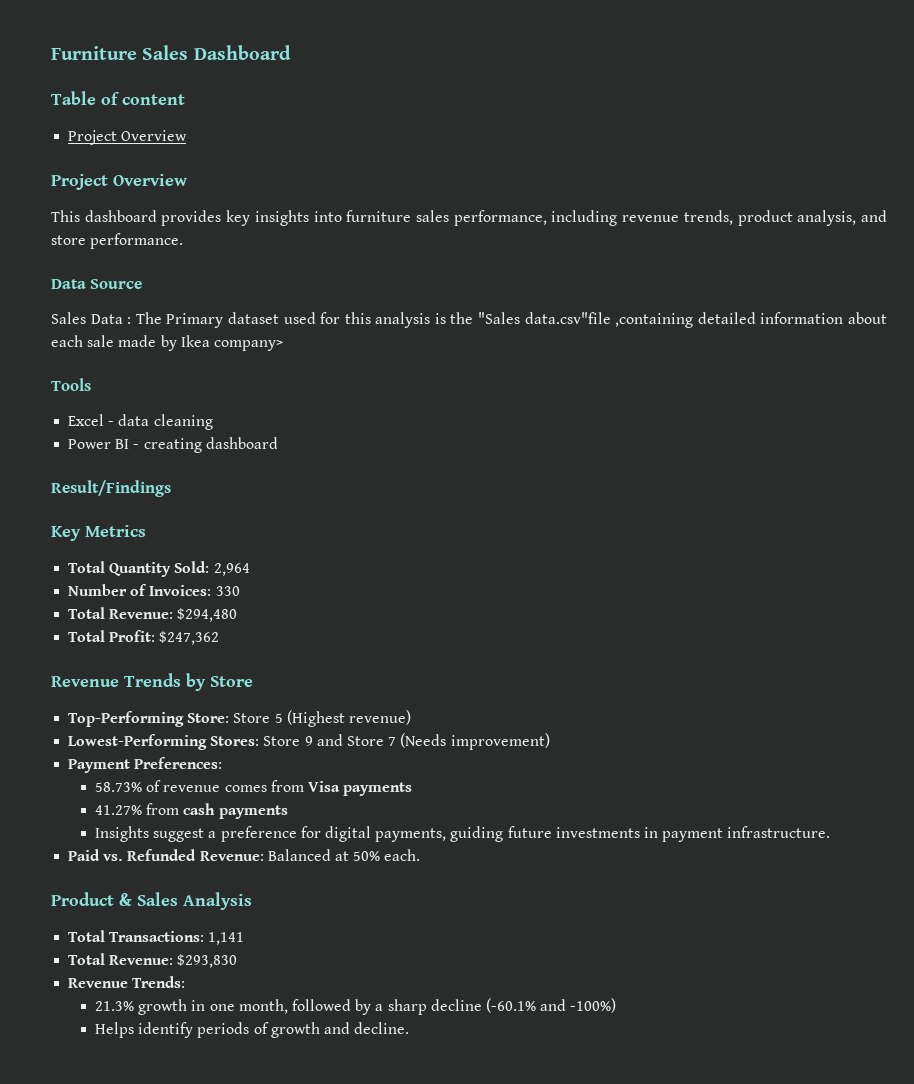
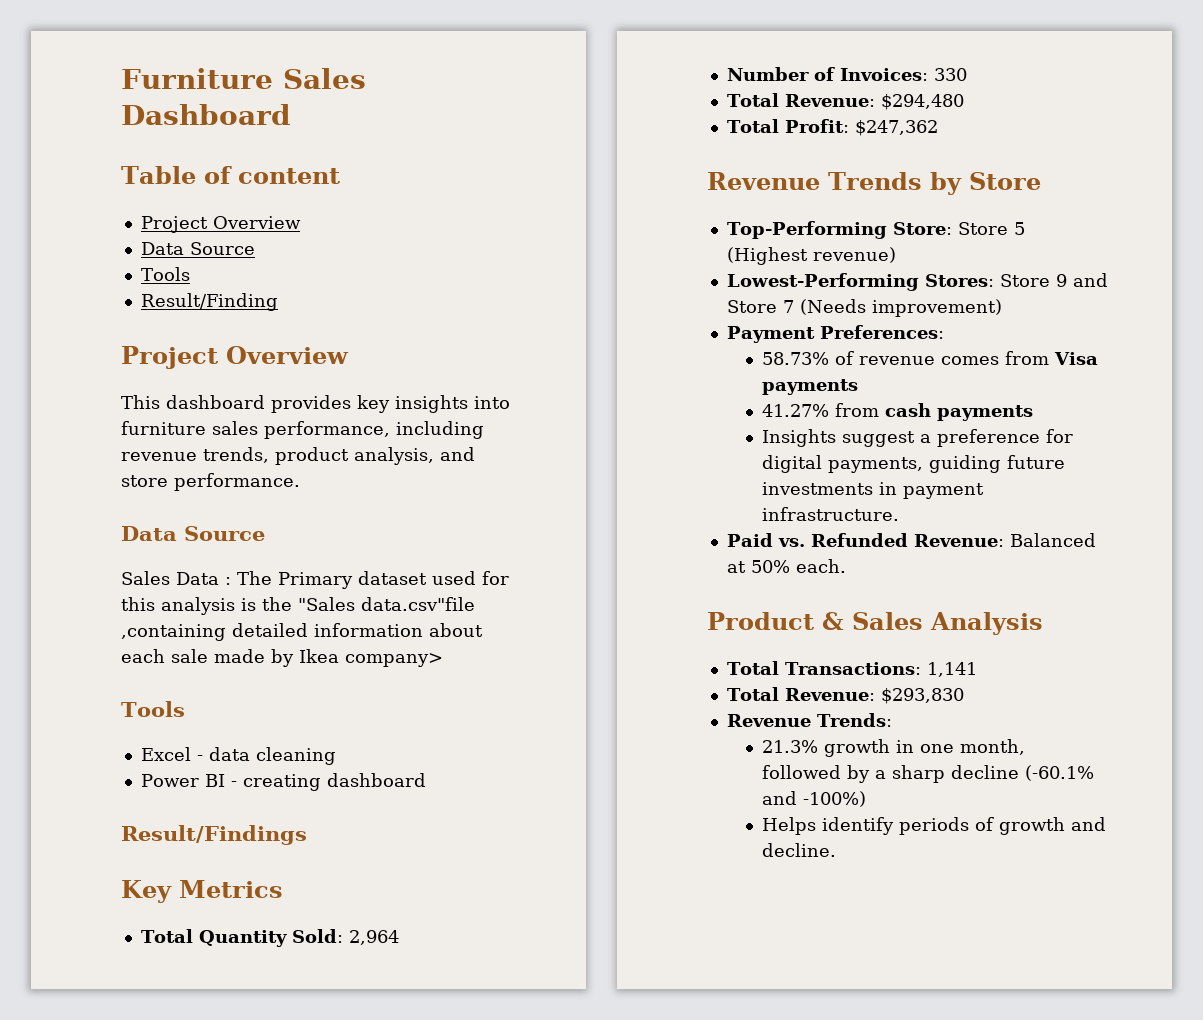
  Table of content
  Project Overview
+ Data Source
+ Tools
+ Result/Finding

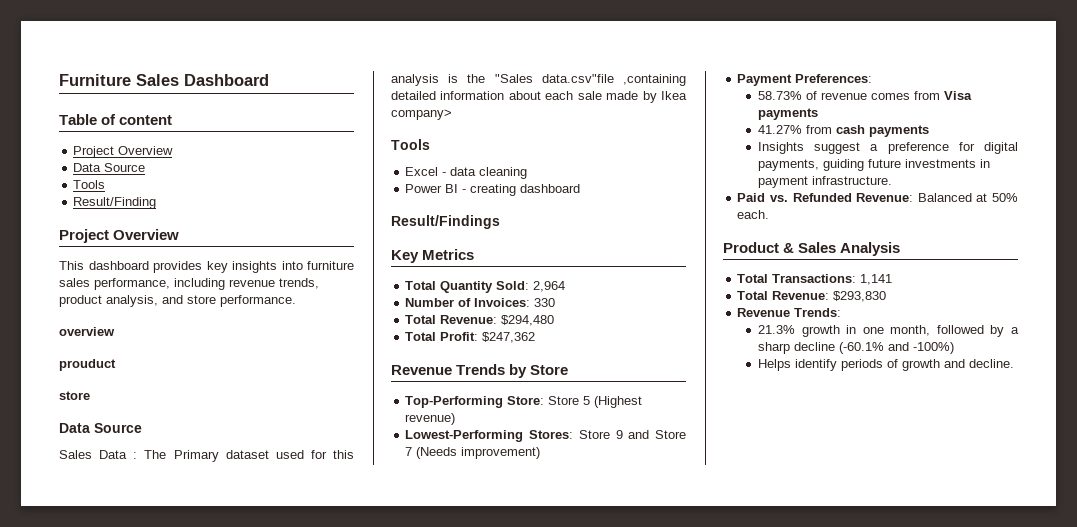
+ overview
+ prouduct
+ store

